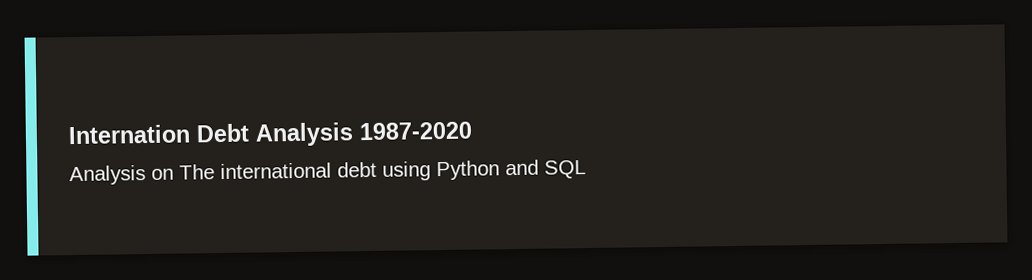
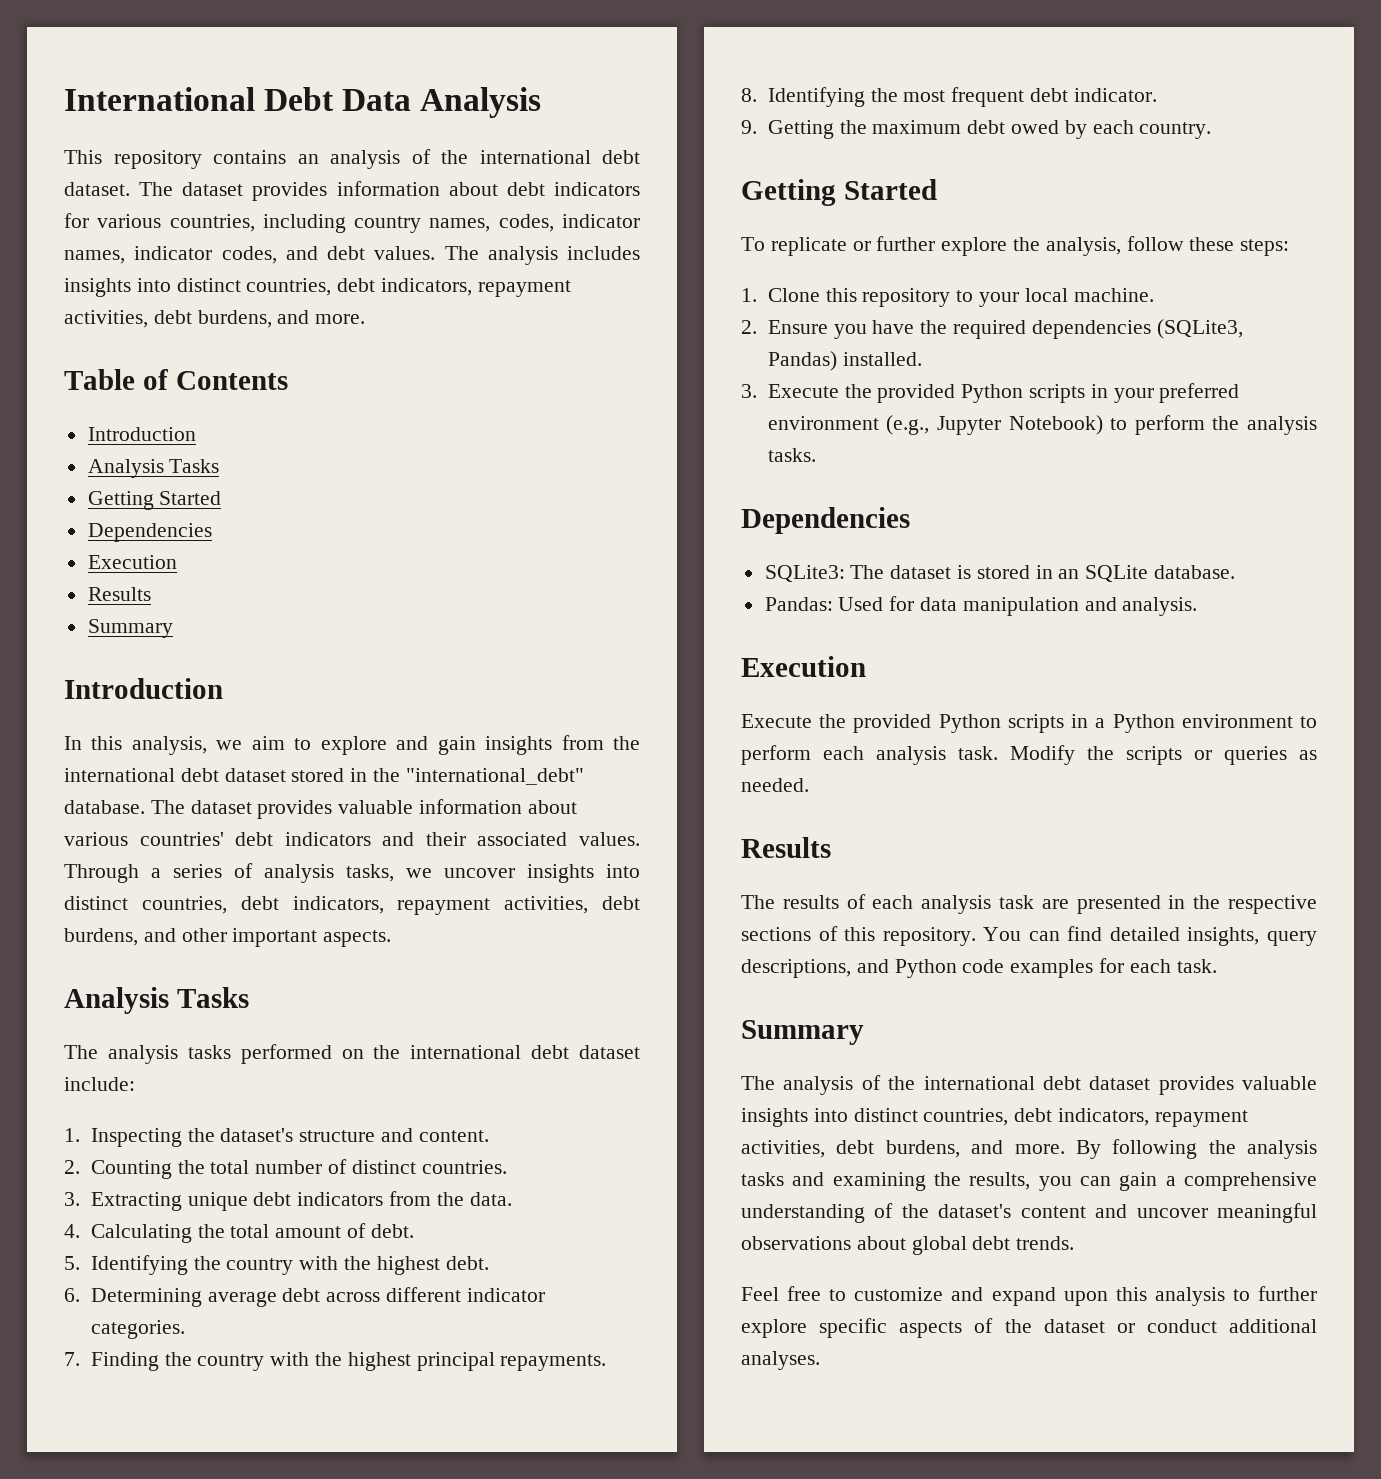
- Internation Debt Analysis 1987-2020
- Analysis on The international debt using Python and SQL
+ International Debt Data Analysis
+ This repository contains an analysis of the international debt dataset. The dataset provides information about debt indicators for various countries, including country names, codes, indicator names, indicator codes, and debt values. The analysis includes insights into distinct countries, debt indicators, repayment activities, debt burdens, and more.
+ Table of Contents
+ Introduction
+ Analysis Tasks
+ Getting Started
+ Dependencies
+ Execution
+ Results
+ Summary
+ Introduction
+ In this analysis, we aim to explore and gain insights from the international debt dataset stored in the "international_debt" database. The dataset provides valuable information about various countries' debt indicators and their associated values. Through a series of analysis tasks, we uncover insights into distinct countries, debt indicators, repayment activities, debt burdens, and other important aspects.
+ Analysis Tasks
+ The analysis tasks performed on the international debt dataset include:
+ 1. Inspecting the dataset's structure and content.
+ 2. Counting the total number of distinct countries.
+ 3. Extracting unique debt indicators from the data.
+ 4. Calculating the total amount of debt.
+ 5. Identifying the country with the highest debt.
+ 6. Determining average debt across different indicator categories.
+ 7. Finding the country with the highest principal repayments.
+ 8. Identifying the most frequent debt indicator.
+ 9. Getting the maximum debt owed by each country.
+ Getting Started
+ To replicate or further explore the analysis, follow these steps:
+ 1. Clone this repository to your local machine.
+ 2. Ensure you have the required dependencies (SQLite3, Pandas) installed.
+ 3. Execute the provided Python scripts in your preferred environment (e.g., Jupyter Notebook) to perform the analysis tasks.
+ Dependencies
+ SQLite3: The dataset is stored in an SQLite database.
+ Pandas: Used for data manipulation and analysis.
+ Execution
+ Execute the provided Python scripts in a Python environment to perform each analysis task. Modify the scripts or queries as needed.
+ Results
+ The results of each analysis task are presented in the respective sections of this repository. You can find detailed insights, query descriptions, and Python code examples for each task.
+ Summary
+ The analysis of the international debt dataset provides valuable insights into distinct countries, debt indicators, repayment activities, debt burdens, and more. By following the analysis tasks and examining the results, you can gain a comprehensive understanding of the dataset's content and uncover meaningful observations about global debt trends.
+ Feel free to customize and expand upon this analysis to further explore specific aspects of the dataset or conduct additional analyses.

